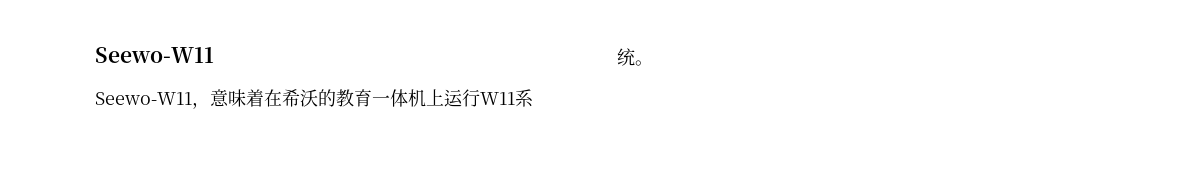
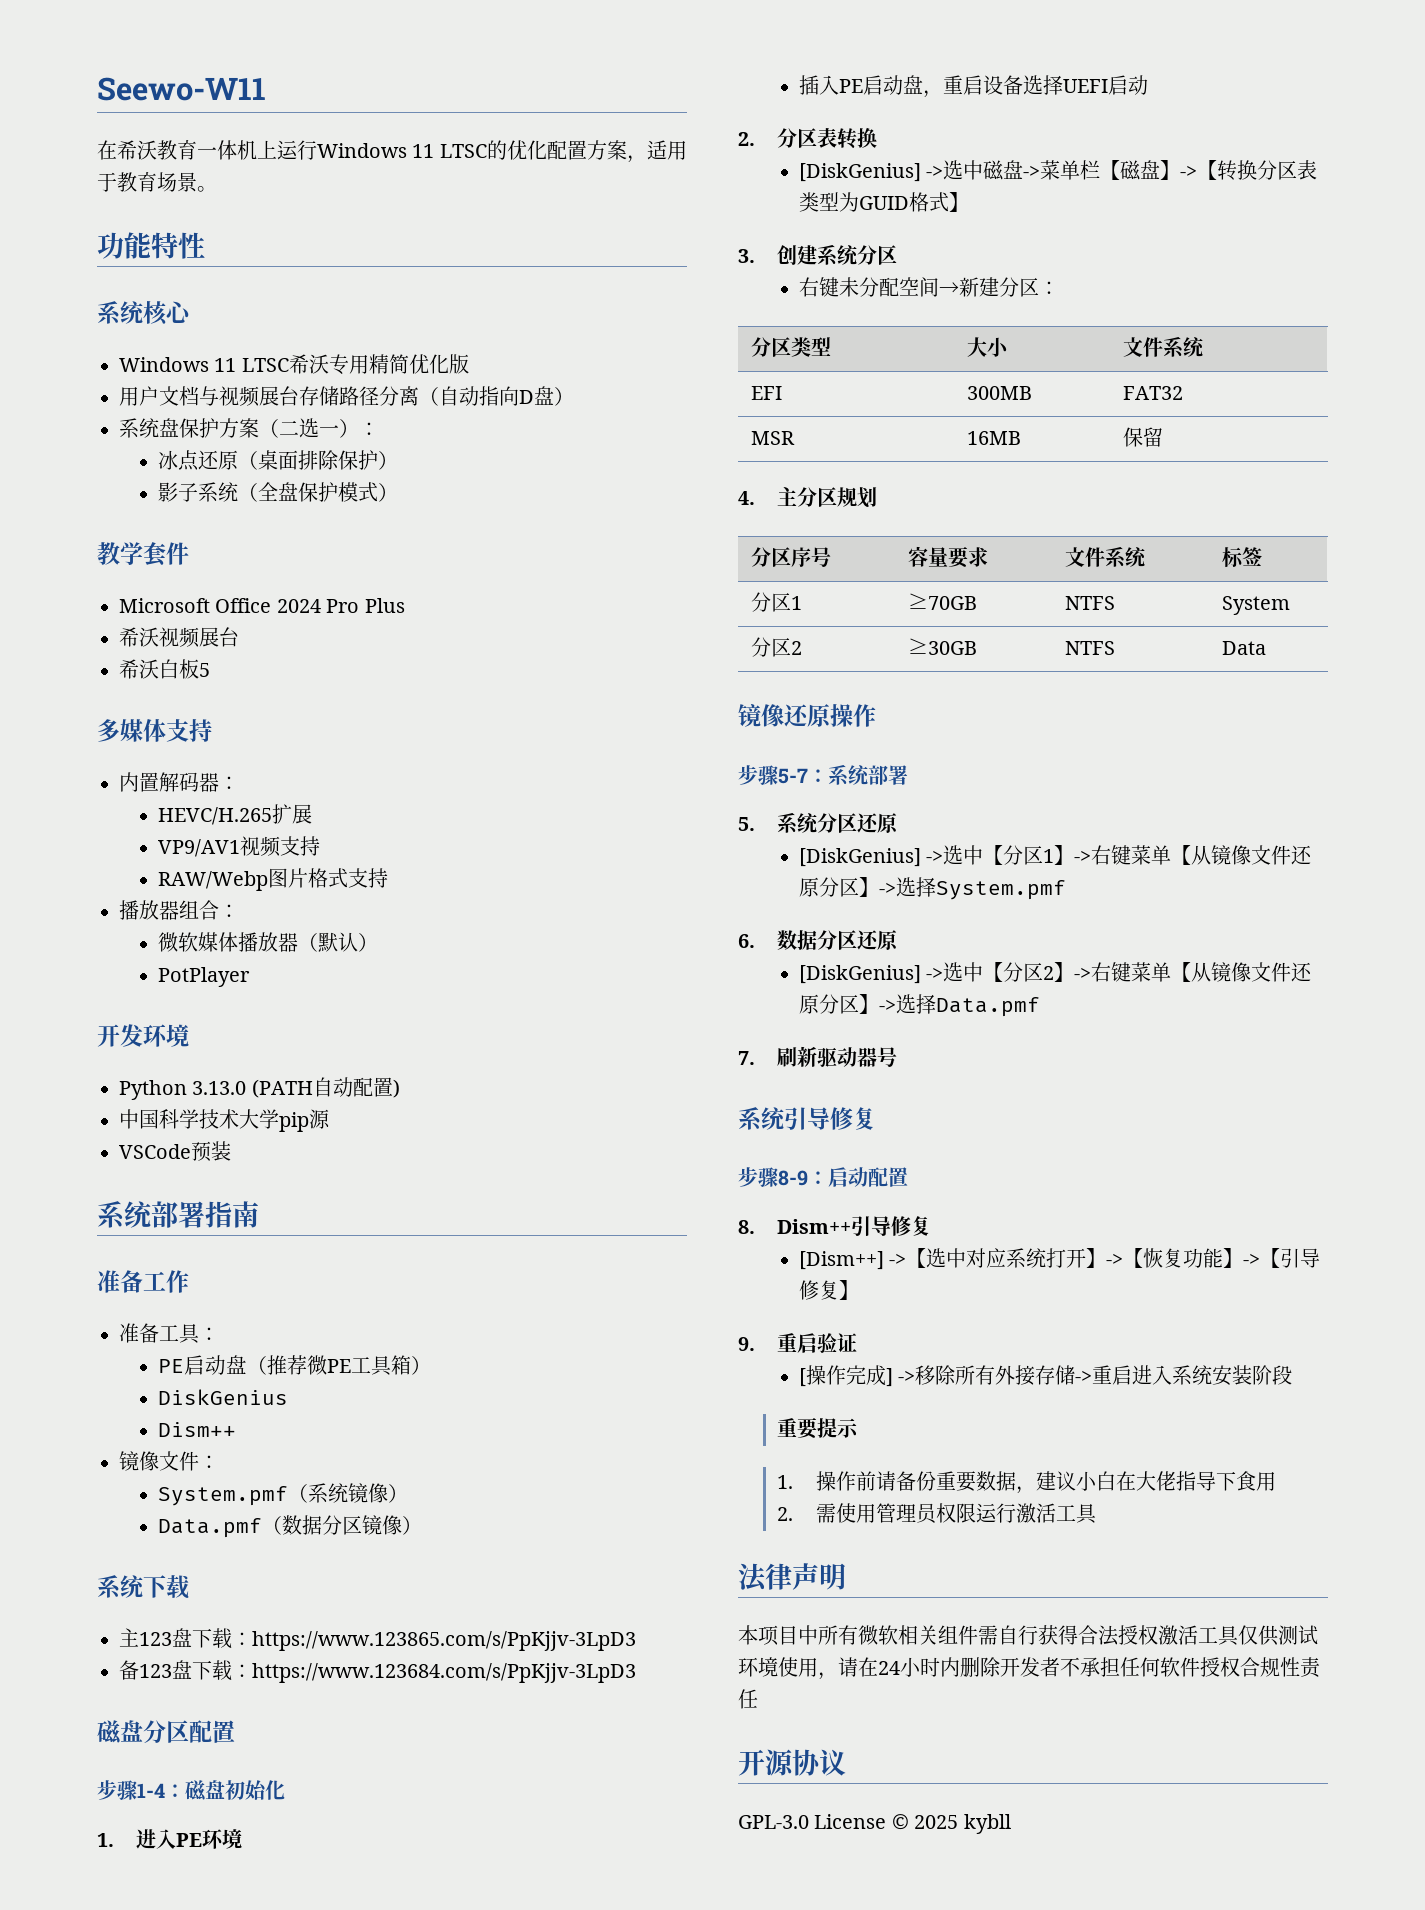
- Seewo-W11，意味着在希沃的教育一体机上运行W11系统。
+ 在希沃教育一体机上运行Windows 11 LTSC的优化配置方案，适用于教育场景。
+ 功能特性
+ 系统核心
+ Windows 11 LTSC希沃专用精简优化版
+ 用户文档与视频展台存储路径分离（自动指向D盘）
+ 系统盘保护方案（二选一）：
+ 冰点还原（桌面排除保护）
+ 影子系统（全盘保护模式）
+ 教学套件
+ Microsoft Office 2024 Pro Plus
+ 希沃视频展台
+ 希沃白板5
+ 多媒体支持
+ 内置解码器：
+ HEVC/H.265扩展
+ VP9/AV1视频支持
+ RAW/Webp图片格式支持
+ 播放器组合：
+ 微软媒体播放器（默认）
+ PotPlayer
+ 开发环境
+ Python 3.13.0 (PATH自动配置)
+ 中国科学技术大学pip源
+ VSCode预装
+ 系统部署指南
+ 准备工作
+ 准备工具：
+ PE启动盘（推荐微PE工具箱）
+ DiskGenius
+ Dism++
+ 镜像文件：
+ System.pmf（系统镜像）
+ Data.pmf（数据分区镜像）
+ 系统下载
+ 主123盘下载：https://www.123865.com/s/PpKjjv-3LpD3
+ 备123盘下载：https://www.123684.com/s/PpKjjv-3LpD3
+ 磁盘分区配置
+ 步骤1-4：磁盘初始化
+ 1.进入PE环境
+ 插入PE启动盘，重启设备选择UEFI启动
+ 2.分区表转换
+ [DiskGenius] ->选中磁盘->菜单栏【磁盘】->【转换分区表类型为GUID格式】
+ 3.创建系统分区
+ 右键未分配空间→新建分区：
+ 分区类型 | 大小 | 文件系统
+ EFI | 300MB | FAT32
+ MSR | 16MB | 保留
+ 4.主分区规划
+ 分区序号 | 容量要求 | 文件系统 | 标签
+ 分区1 | ≥70GB | NTFS | System
+ 分区2 | ≥30GB | NTFS | Data
+ 镜像还原操作
+ 步骤5-7：系统部署
+ 5.系统分区还原
+ [DiskGenius] ->选中【分区1】->右键菜单【从镜像文件还原分区】->选择System.pmf
+ 6.数据分区还原
+ [DiskGenius] ->选中【分区2】->右键菜单【从镜像文件还原分区】->选择Data.pmf
+ 7.刷新驱动器号
+ 系统引导修复
+ 步骤8-9：启动配置
+ 8. Dism++引导修复
+ [Dism++] ->【选中对应系统打开】->【恢复功能】->【引导修复】
+ 9.重启验证
+ [操作完成] ->移除所有外接存储->重启进入系统安装阶段
+ 重要提示
+ 1.操作前请备份重要数据，建议小白在大佬指导下食用
+ 2.需使用管理员权限运行激活工具
+ 法律声明
+ 本项目中所有微软相关组件需自行获得合法授权激活工具仅供测试环境使用，请在24小时内删除开发者不承担任何软件授权合规性责任
+ 开源协议
+ GPL-3.0 License © 2025 kybll

